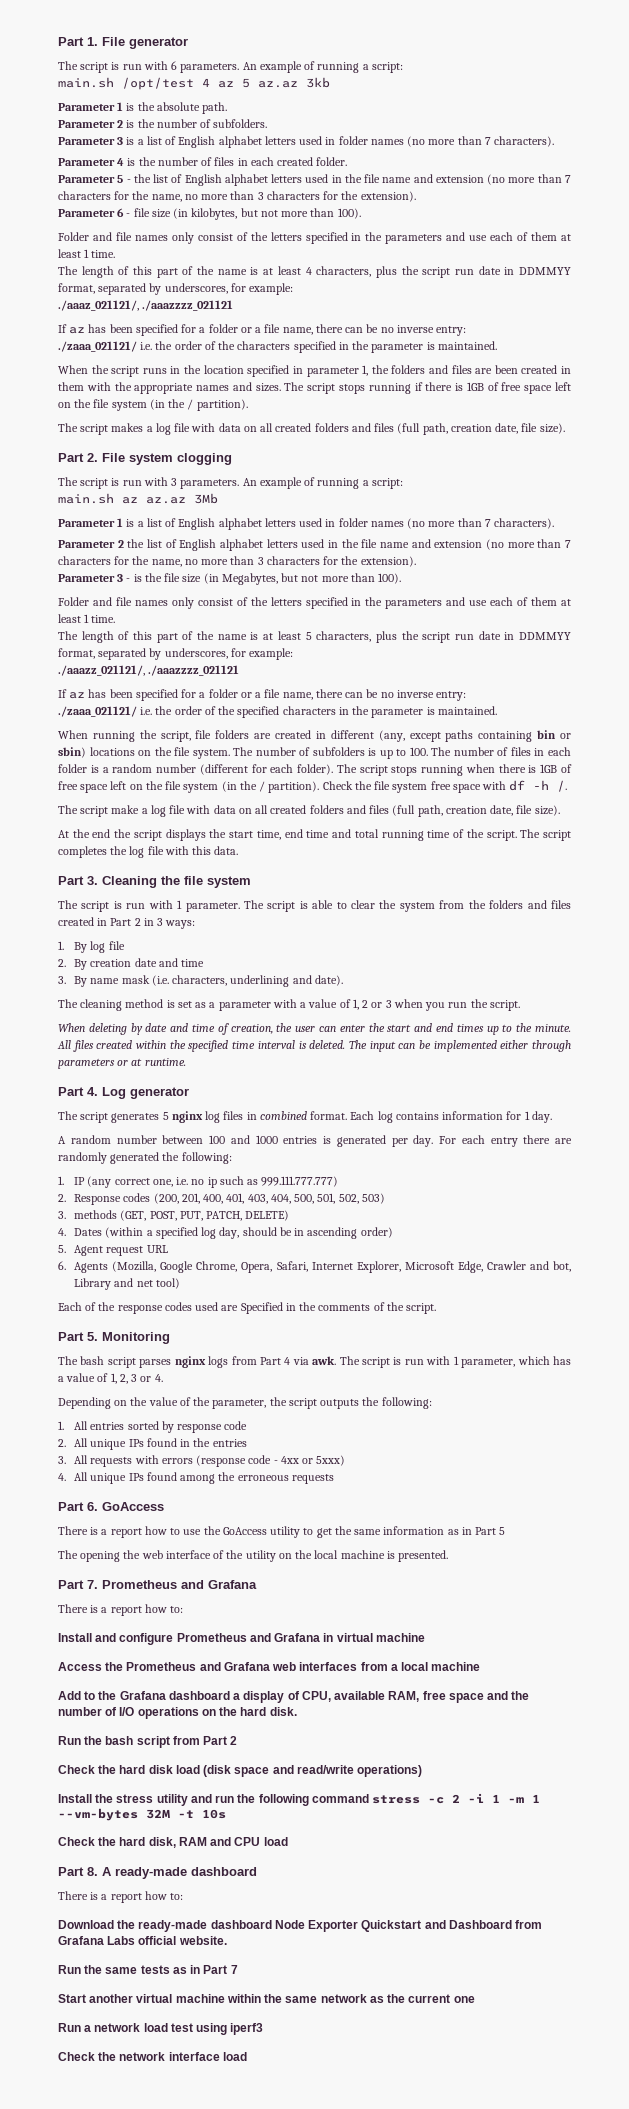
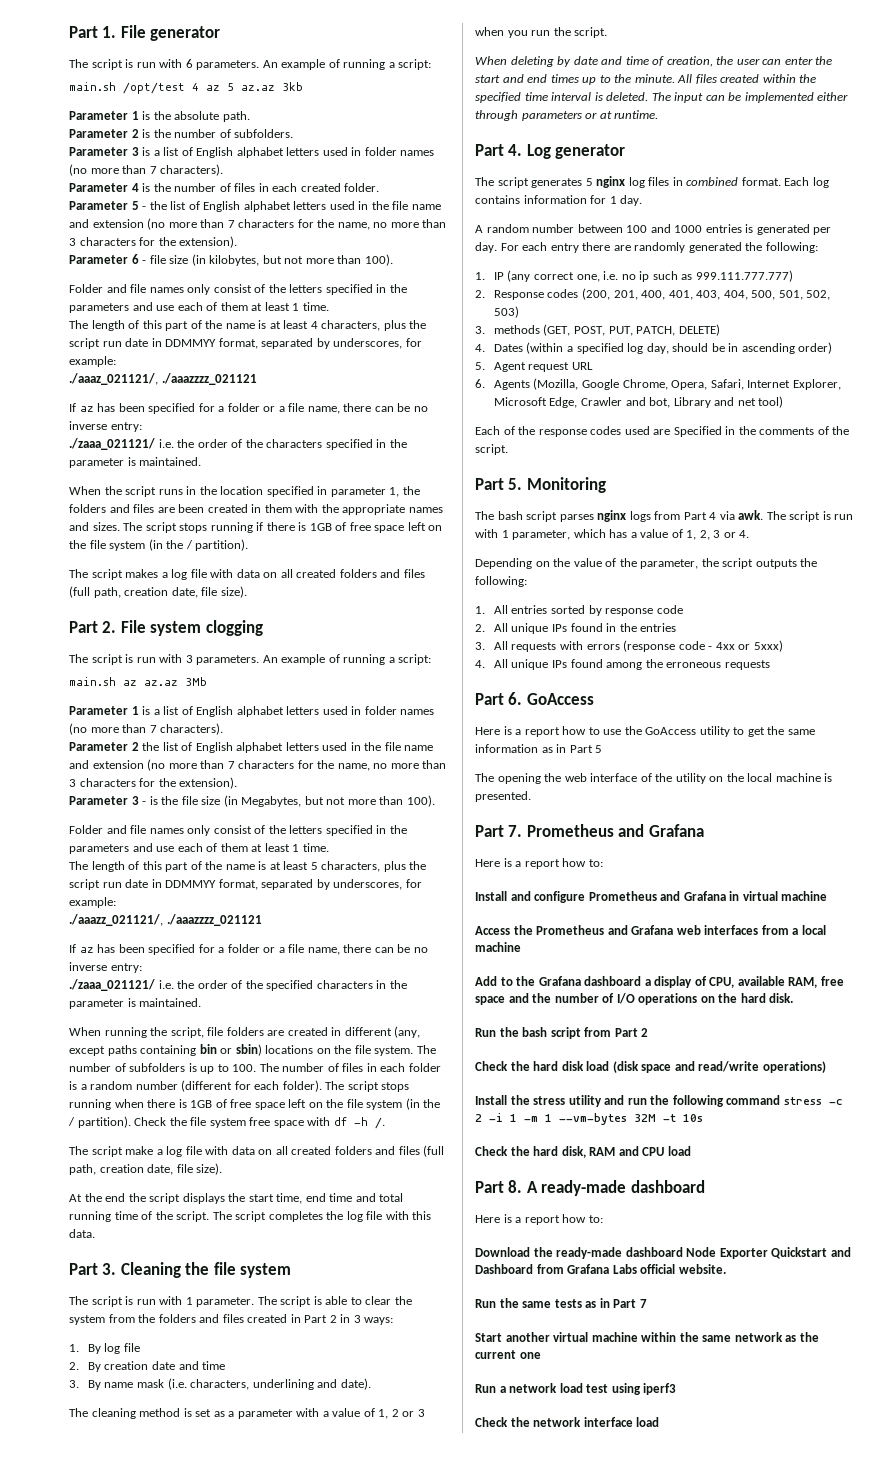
- There is a report how to use the GoAccess utility to get the same information as in Part 5
+ Here is a report how to use the GoAccess utility to get the same information as in Part 5
  Part 7. Prometheus and Grafana
- There is a report how to:
+ Here is a report how to:
  Part 8. A ready-made dashboard
- There is a report how to:
+ Here is a report how to:

